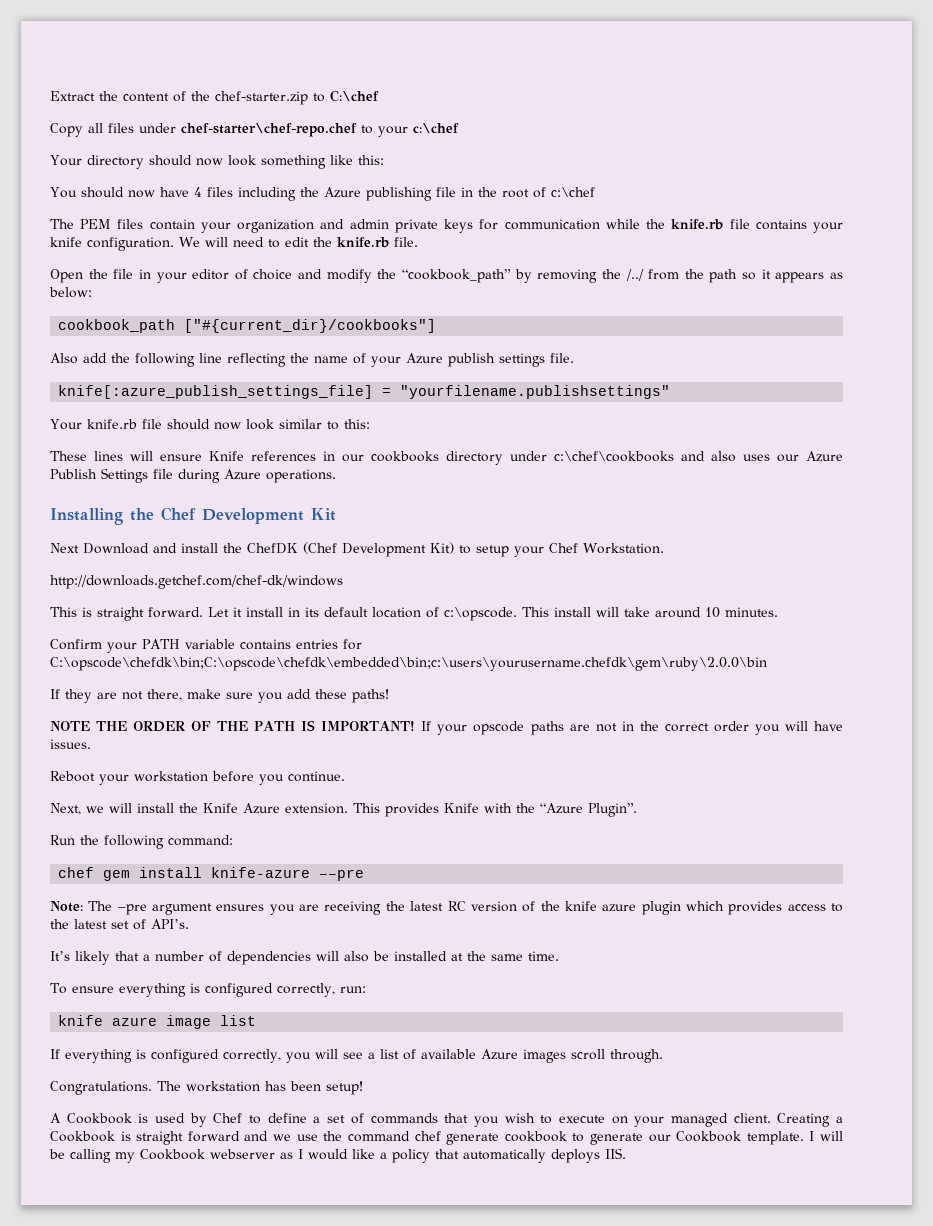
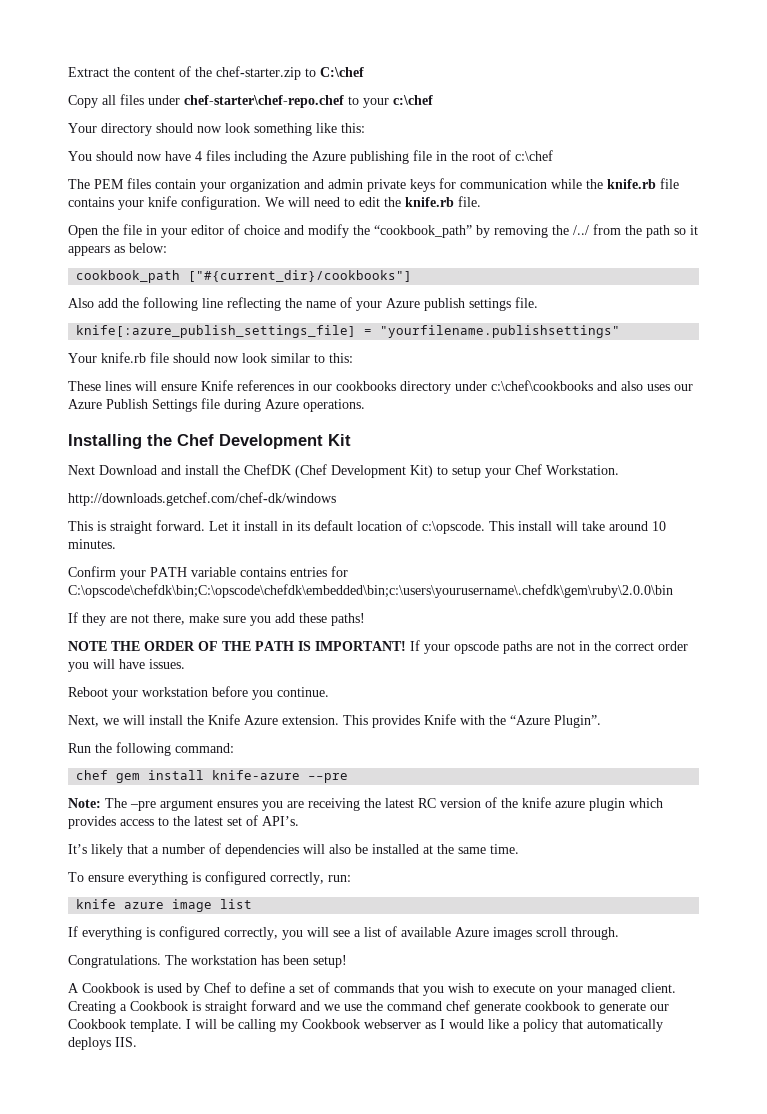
- Confirm your PATH variable contains entries for C:\opscode\chefdk\bin;C:\opscode\chefdk\embedded\bin;c:\users\yourusername.chefdk\gem\ruby\2.0.0\bin
+ Confirm your PATH variable contains entries for C:\opscode\chefdk\bin;C:\opscode\chefdk\embedded\bin;c:\users\yourusername\.chefdk\gem\ruby\2.0.0\bin

